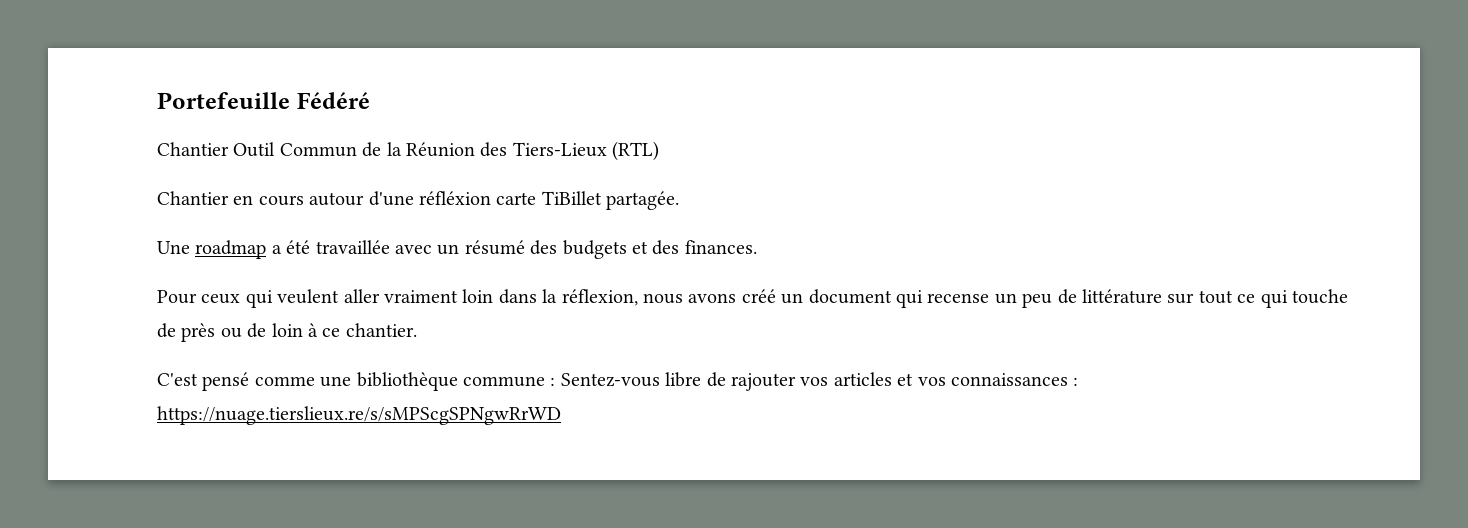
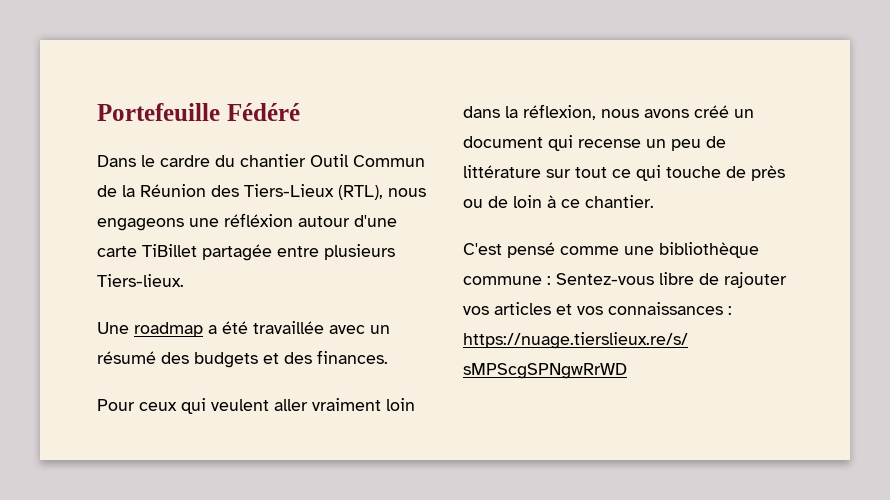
- Chantier Outil Commun de la Réunion des Tiers-Lieux (RTL)
- Chantier en cours autour d'une réfléxion carte TiBillet partagée.
+ Dans le cardre du chantier Outil Commun de la Réunion des Tiers-Lieux (RTL), nous engageons une réfléxion autour d'une carte TiBillet partagée entre plusieurs Tiers-lieux.

